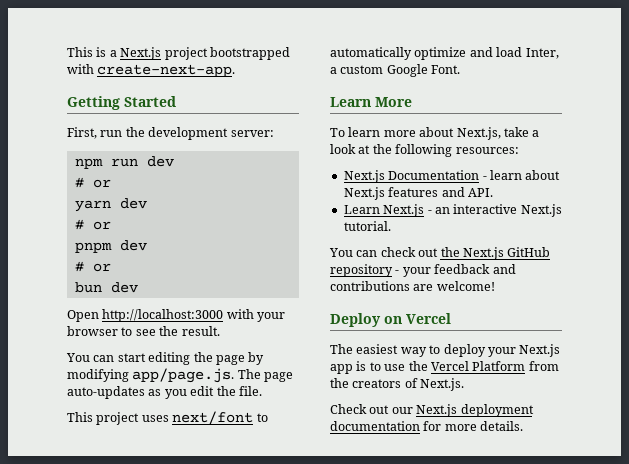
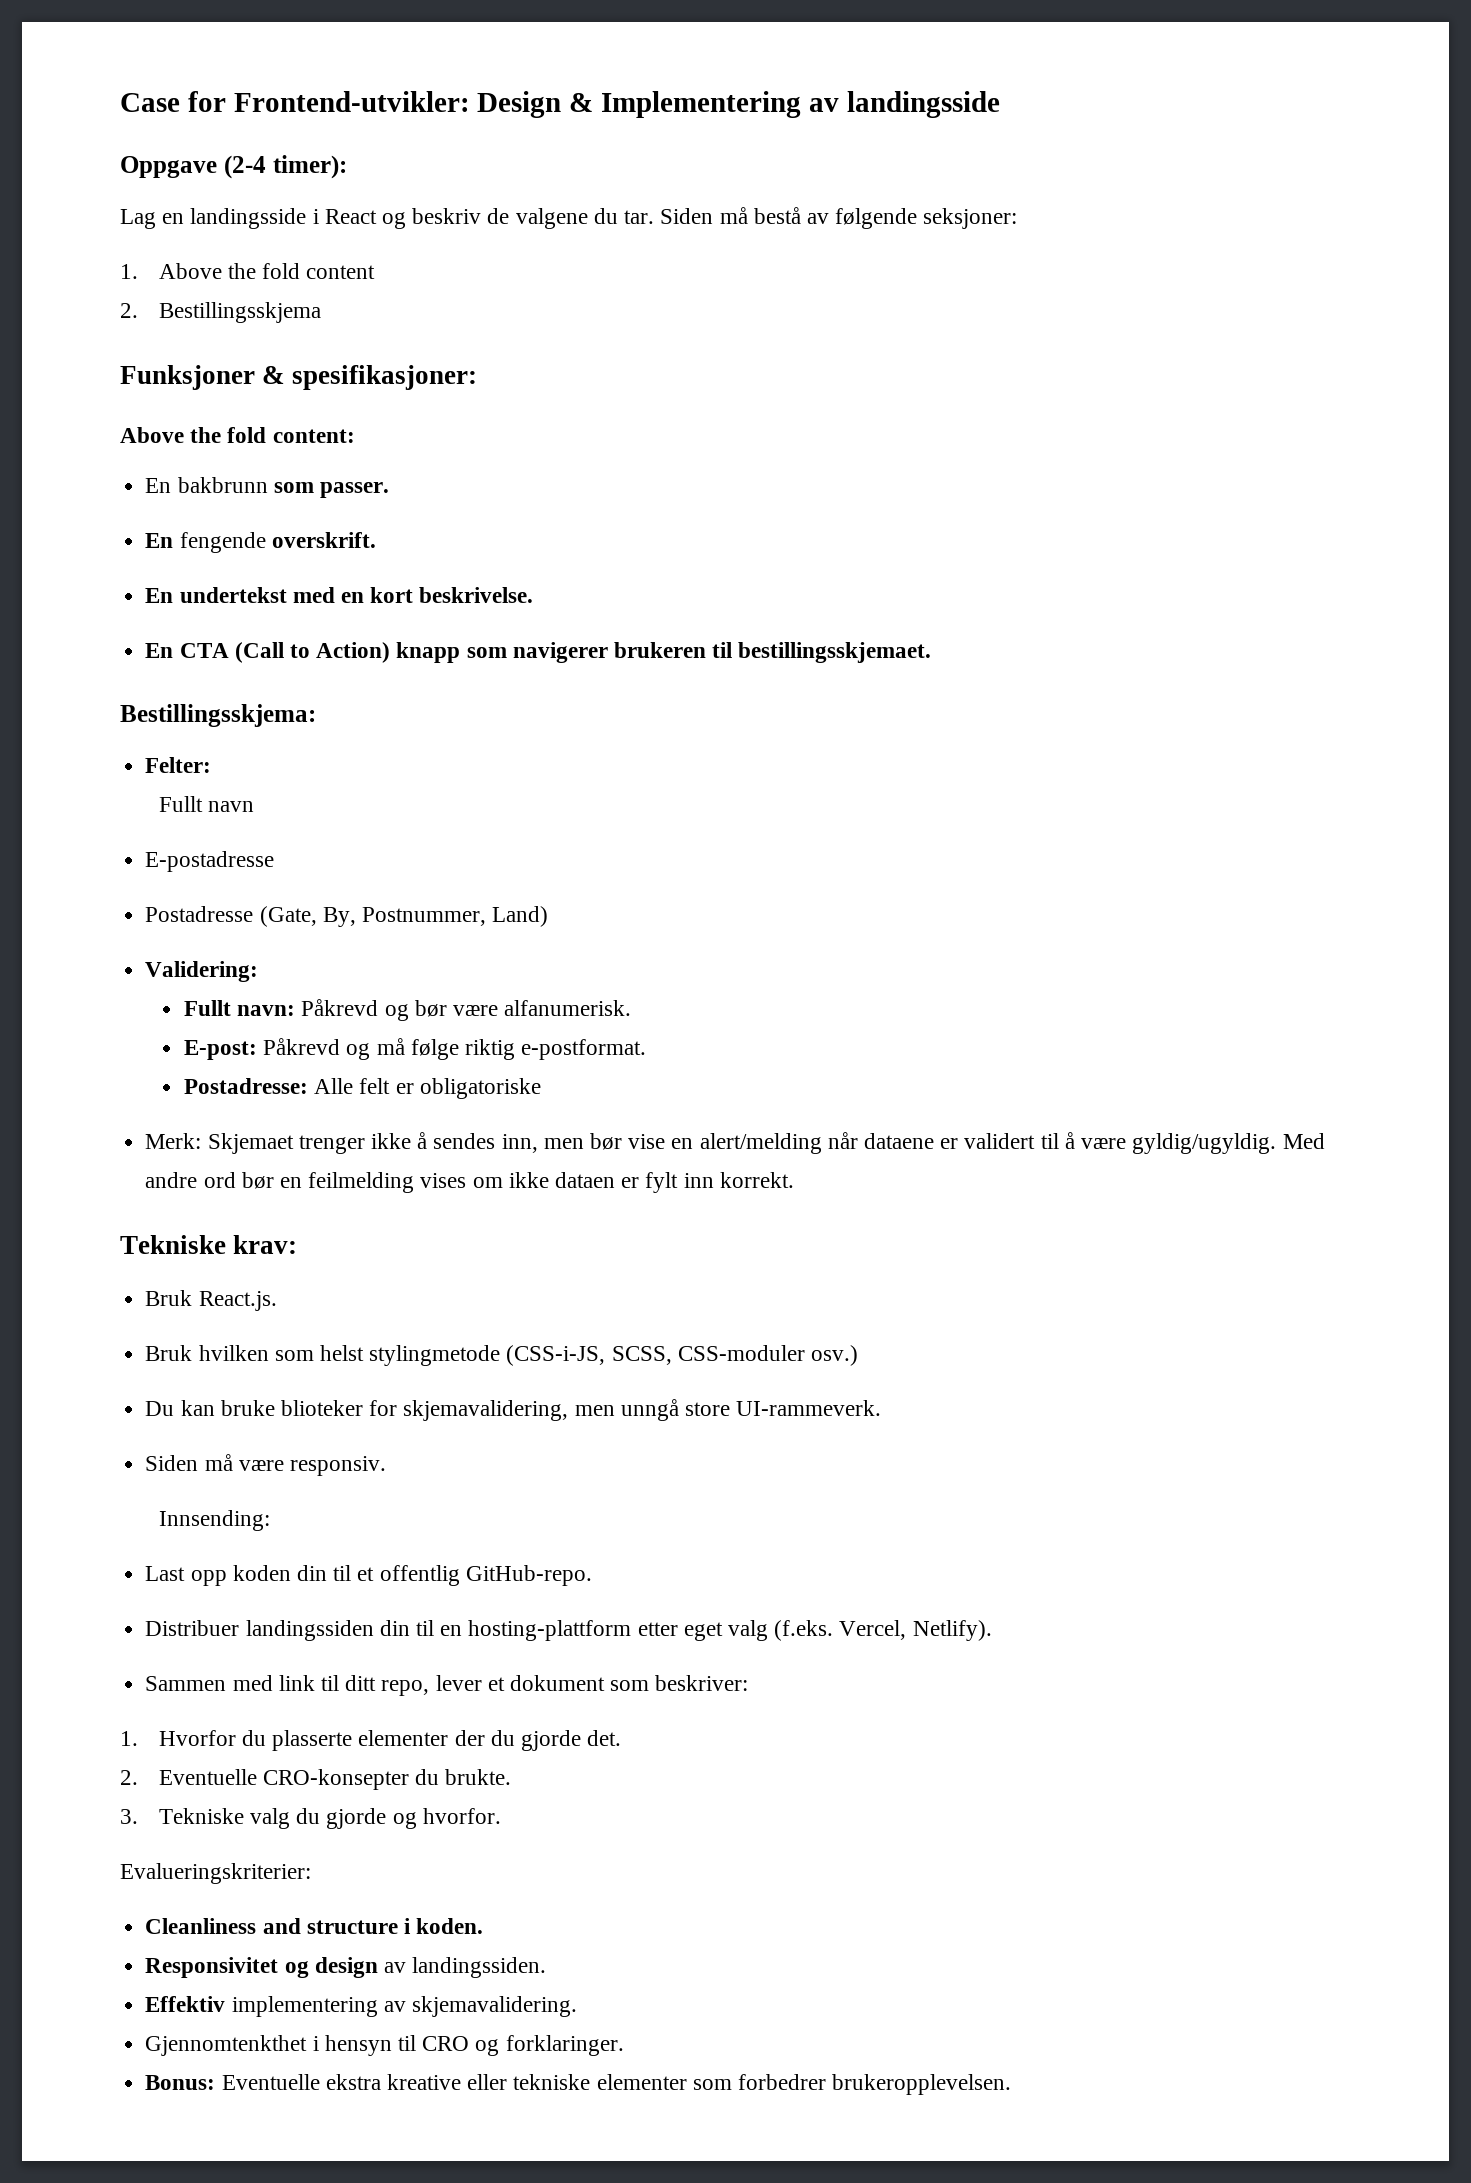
- This is a Next.js project bootstrapped with create-next-app.
- Getting Started
- First, run the development server:
- npm run dev
- # or
- yarn dev
- # or
- pnpm dev
- # or
- bun dev
- Open http://localhost:3000 with your browser to see the result.
- You can start editing the page by modifying app/page.js. The page auto-updates as you edit the file.
- This project uses next/font to automatically optimize and load Inter, a custom Google Font.
- Learn More
- To learn more about Next.js, take a look at the following resources:
- Next.js Documentation - learn about Next.js features and API.
- Learn Next.js - an interactive Next.js tutorial.
- You can check out the Next.js GitHub repository - your feedback and contributions are welcome!
- Deploy on Vercel
- The easiest way to deploy your Next.js app is to use the Vercel Platform from the creators of Next.js.
- Check out our Next.js deployment documentation for more details.
+ Case for Frontend-utvikler: Design & Implementering av landingsside
+ Oppgave (2-4 timer):
+ Lag en landingsside i React og beskriv de valgene du tar. Siden må bestå av følgende seksjoner:
+ 1. Above the fold content
+ 2. Bestillingsskjema
+ Funksjoner & spesifikasjoner:
+ Above the fold content:
+ En bakbrunn som passer.
+ En fengende overskrift.
+ En undertekst med en kort beskrivelse.
+ En CTA (Call to Action) knapp som navigerer brukeren til bestillingsskjemaet.
+ Bestillingsskjema:
+ Felter:
+ Fullt navn
+ E-postadresse
+ Postadresse (Gate, By, Postnummer, Land)
+ Validering:
+ Fullt navn: Påkrevd og bør være alfanumerisk.
+ E-post: Påkrevd og må følge riktig e-postformat.
+ Postadresse: Alle felt er obligatoriske
+ Merk: Skjemaet trenger ikke å sendes inn, men bør vise en alert/melding når dataene er validert til å være gyldig/ugyldig. Med andre ord bør en feilmelding vises om ikke dataen er fylt inn korrekt.
+ Tekniske krav:
+ Bruk React.js.
+ Bruk hvilken som helst stylingmetode (CSS-i-JS, SCSS, CSS-moduler osv.)
+ Du kan bruke blioteker for skjemavalidering, men unngå store UI-rammeverk.
+ Siden må være responsiv.
+ Innsending:
+ Last opp koden din til et offentlig GitHub-repo.
+ Distribuer landingssiden din til en hosting-plattform etter eget valg (f.eks. Vercel, Netlify).
+ Sammen med link til ditt repo, lever et dokument som beskriver:
+ 1. Hvorfor du plasserte elementer der du gjorde det.
+ 2. Eventuelle CRO-konsepter du brukte.
+ 3. Tekniske valg du gjorde og hvorfor.
+ Evalueringskriterier:
+ Cleanliness and structure i koden.
+ Responsivitet og design av landingssiden.
+ Effektiv implementering av skjemavalidering.
+ Gjennomtenkthet i hensyn til CRO og forklaringer.
+ Bonus: Eventuelle ekstra kreative eller tekniske elementer som forbedrer brukeropplevelsen.

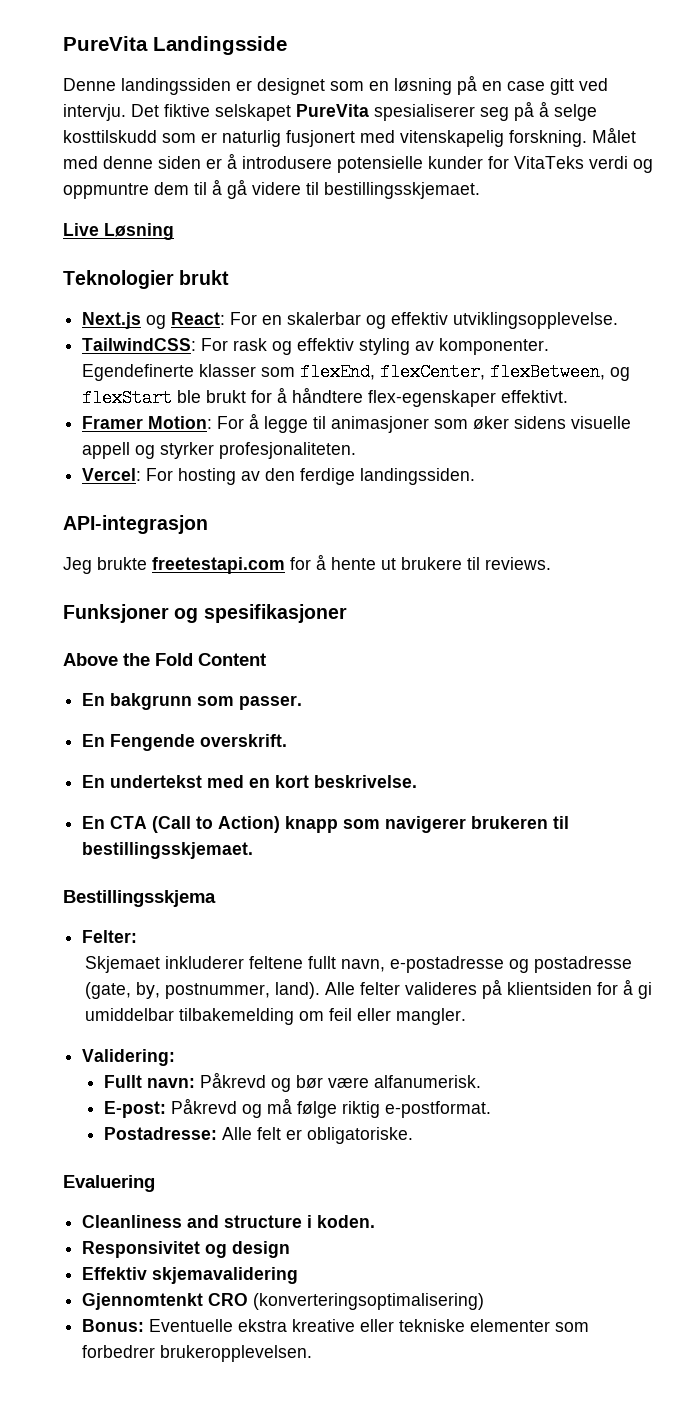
- Case for Frontend-utvikler: Design & Implementering av landingsside
- Oppgave (2-4 timer):
- Lag en landingsside i React og beskriv de valgene du tar. Siden må bestå av følgende seksjoner:
- 1. Above the fold content
- 2. Bestillingsskjema
+ PureVita Landingsside
+ Denne landingssiden er designet som en løsning på en case gitt ved intervju. Det fiktive selskapet PureVita spesialiserer seg på å selge kosttilskudd som er naturlig fusjonert med vitenskapelig forskning. Målet med denne siden er å introdusere potensielle kunder for VitaTeks verdi og oppmuntre dem til å gå videre til bestillingsskjemaet.
+ Live Løsning
+ Teknologier brukt
+ Next.js og React: For en skalerbar og effektiv utviklingsopplevelse.
+ TailwindCSS: For rask og effektiv styling av komponenter. Egendefinerte klasser som flexEnd, flexCenter, flexBetween, og flexStart ble brukt for å håndtere flex-egenskaper effektivt.
+ Framer Motion: For å legge til animasjoner som øker sidens visuelle appell og styrker profesjonaliteten.
+ Vercel: For hosting av den ferdige landingssiden.
+ API-integrasjon
+ Jeg brukte freetestapi.com for å hente ut brukere til reviews.
- Funksjoner & spesifikasjoner:
- Above the fold content:
- En bakbrunn som passer.
+ Funksjoner og spesifikasjoner
+ Above the Fold Content
+ En bakgrunn som passer.
- En fengende overskrift.
+ En Fengende overskrift.
- Bestillingsskjema:
+ Bestillingsskjema
- Fullt navn
- E-postadresse
- Postadresse (Gate, By, Postnummer, Land)
+ Skjemaet inkluderer feltene fullt navn, e-postadresse og postadresse (gate, by, postnummer, land). Alle felter valideres på klientsiden for å gi umiddelbar tilbakemelding om feil eller mangler.
- Postadresse: Alle felt er obligatoriske
- Merk: Skjemaet trenger ikke å sendes inn, men bør vise en alert/melding når dataene er validert til å være gyldig/ugyldig. Med andre ord bør en feilmelding vises om ikke dataen er fylt inn korrekt.
- Tekniske krav:
- Bruk React.js.
- Bruk hvilken som helst stylingmetode (CSS-i-JS, SCSS, CSS-moduler osv.)
- Du kan bruke blioteker for skjemavalidering, men unngå store UI-rammeverk.
- Siden må være responsiv.
- Innsending:
- Last opp koden din til et offentlig GitHub-repo.
- Distribuer landingssiden din til en hosting-plattform etter eget valg (f.eks. Vercel, Netlify).
- Sammen med link til ditt repo, lever et dokument som beskriver:
- 1. Hvorfor du plasserte elementer der du gjorde det.
- 2. Eventuelle CRO-konsepter du brukte.
- 3. Tekniske valg du gjorde og hvorfor.
- Evalueringskriterier:
+ Postadresse: Alle felt er obligatoriske.
+ Evaluering
- Responsivitet og design av landingssiden.
+ Responsivitet og design
- Effektiv implementering av skjemavalidering.
- Gjennomtenkthet i hensyn til CRO og forklaringer.
+ Effektiv skjemavalidering
+ Gjennomtenkt CRO (konverteringsoptimalisering)

